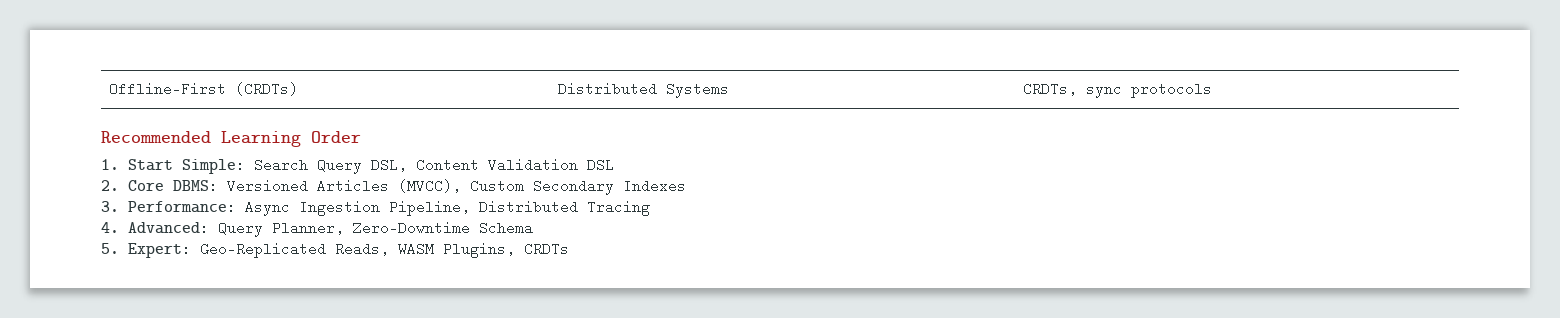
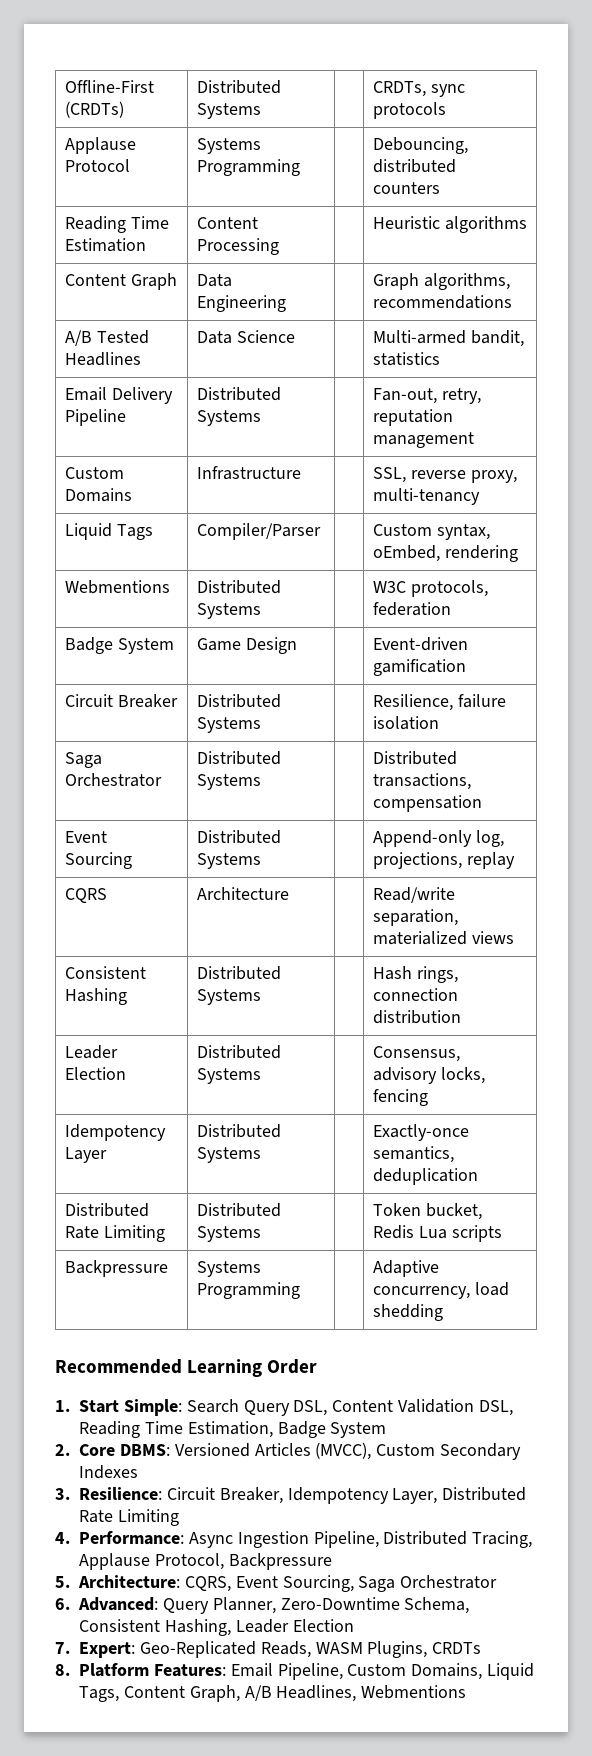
+ Applause Protocol | Systems Programming | | Debouncing, distributed counters
+ Reading Time Estimation | Content Processing | | Heuristic algorithms
+ Content Graph | Data Engineering | | Graph algorithms, recommendations
+ A/B Tested Headlines | Data Science | | Multi-armed bandit, statistics
+ Email Delivery Pipeline | Distributed Systems | | Fan-out, retry, reputation management
+ Custom Domains | Infrastructure | | SSL, reverse proxy, multi-tenancy
+ Liquid Tags | Compiler/Parser | | Custom syntax, oEmbed, rendering
+ Webmentions | Distributed Systems | | W3C protocols, federation
+ Badge System | Game Design | | Event-driven gamification
+ Circuit Breaker | Distributed Systems | | Resilience, failure isolation
+ Saga Orchestrator | Distributed Systems | | Distributed transactions, compensation
+ Event Sourcing | Distributed Systems | | Append-only log, projections, replay
+ CQRS | Architecture | | Read/write separation, materialized views
+ Consistent Hashing | Distributed Systems | | Hash rings, connection distribution
+ Leader Election | Distributed Systems | | Consensus, advisory locks, fencing
+ Idempotency Layer | Distributed Systems | | Exactly-once semantics, deduplication
+ Distributed Rate Limiting | Distributed Systems | | Token bucket, Redis Lua scripts
+ Backpressure | Systems Programming | | Adaptive concurrency, load shedding
- 1. Start Simple: Search Query DSL, Content Validation DSL
+ 1. Start Simple: Search Query DSL, Content Validation DSL, Reading Time Estimation, Badge System
- 3. Performance: Async Ingestion Pipeline, Distributed Tracing
- 4. Advanced: Query Planner, Zero-Downtime Schema
- 5. Expert: Geo-Replicated Reads, WASM Plugins, CRDTs
+ 3. Resilience: Circuit Breaker, Idempotency Layer, Distributed Rate Limiting
+ 4. Performance: Async Ingestion Pipeline, Distributed Tracing, Applause Protocol, Backpressure
+ 5. Architecture: CQRS, Event Sourcing, Saga Orchestrator
+ 6. Advanced: Query Planner, Zero-Downtime Schema, Consistent Hashing, Leader Election
+ 7. Expert: Geo-Replicated Reads, WASM Plugins, CRDTs
+ 8. Platform Features: Email Pipeline, Custom Domains, Liquid Tags, Content Graph, A/B Headlines, Webmentions

